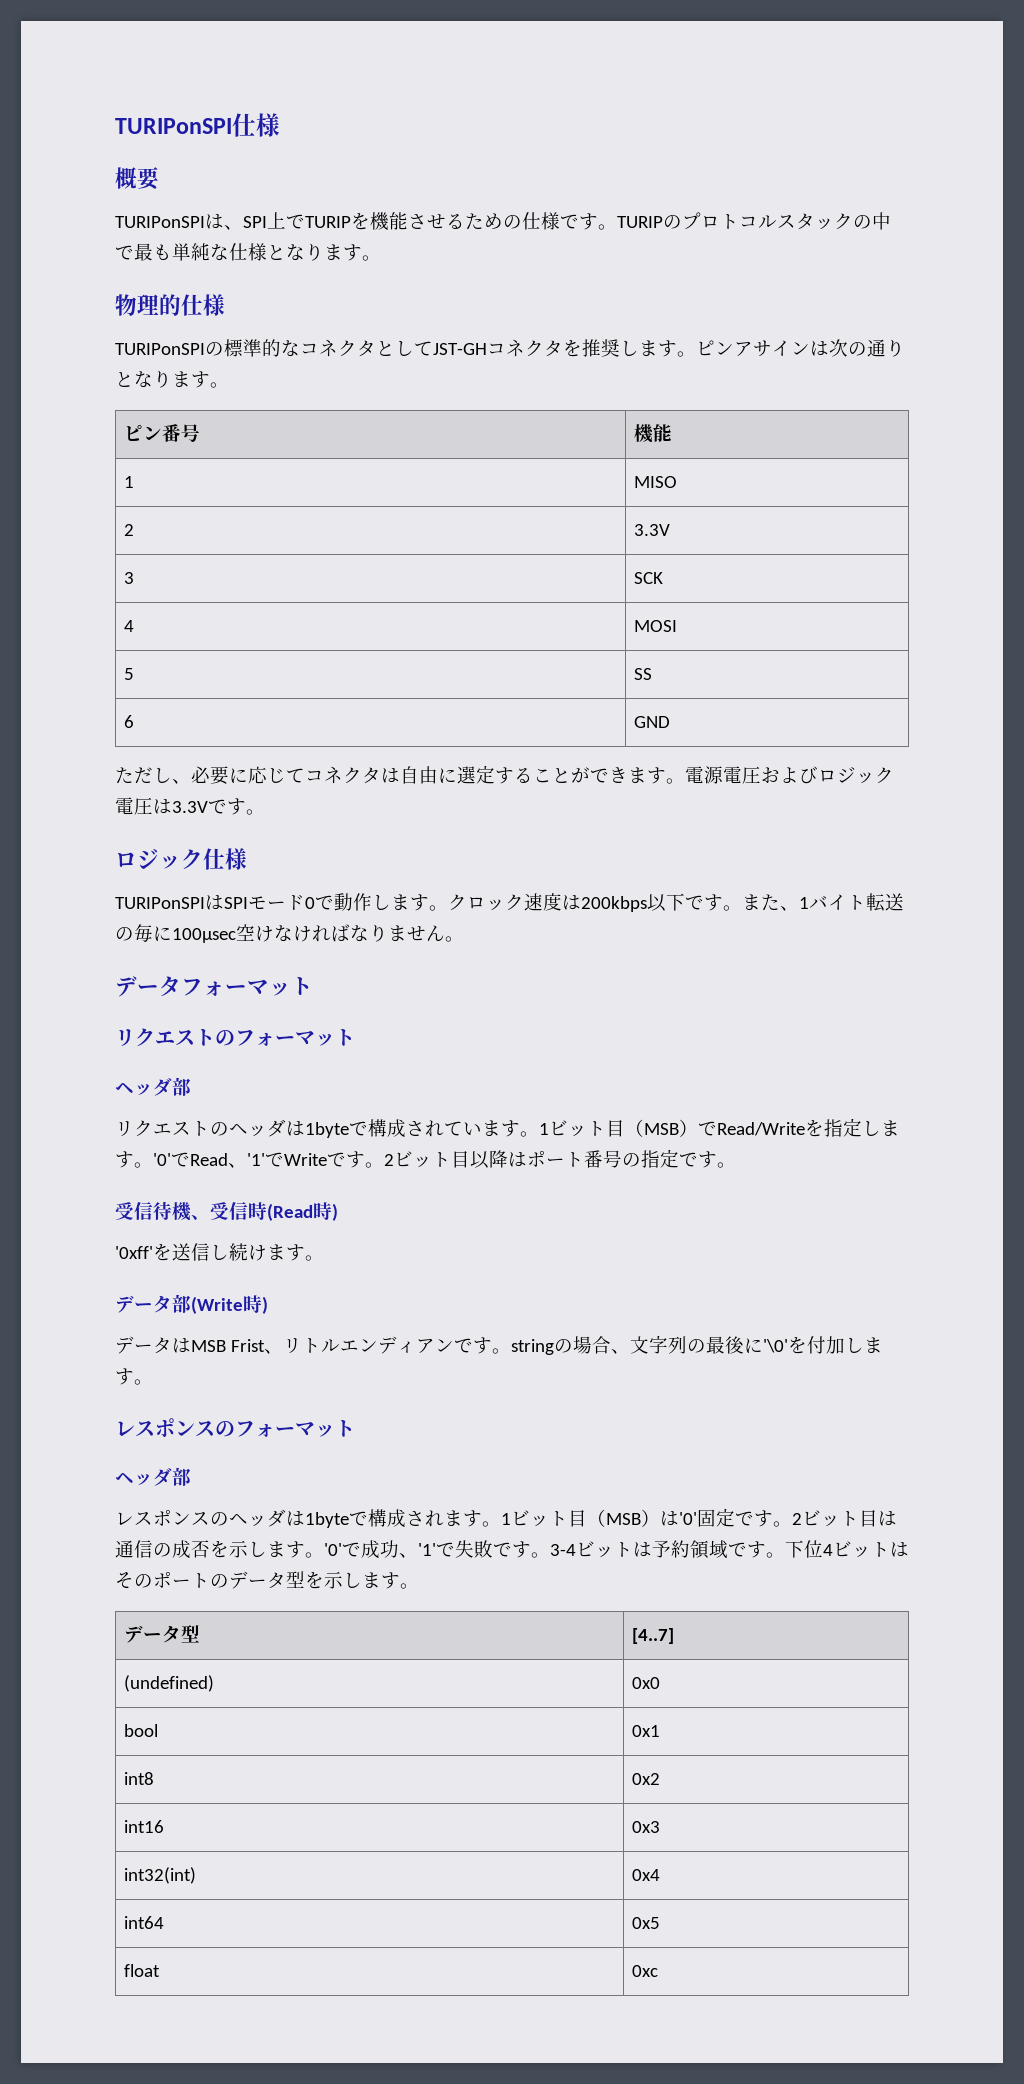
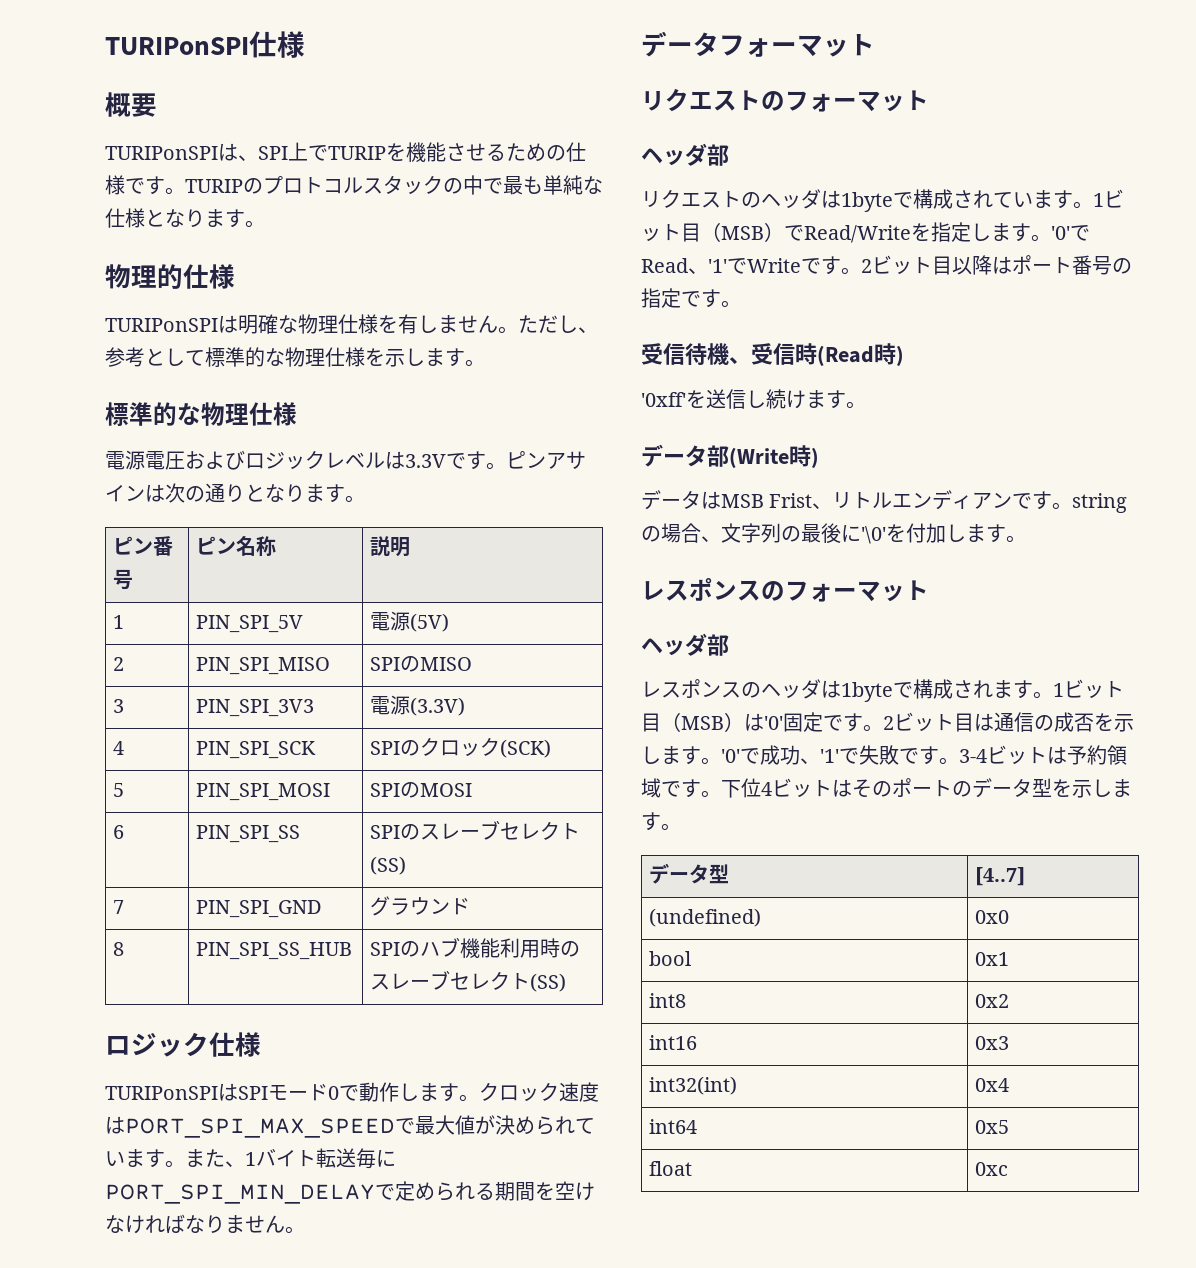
- TURIPonSPIの標準的なコネクタとしてJST-GHコネクタを推奨します。
+ TURIPonSPIは明確な物理仕様を有しません。ただし、参考として標準的な物理仕様を示します。
+ 標準的な物理仕様
+ 電源電圧およびロジックレベルは3.3Vです。
- ピン番号 | 機能
- 1 | MISO
- 2 | 3.3V
- 3 | SCK
- 4 | MOSI
- 5 | SS
- 6 | GND
- ただし、必要に応じてコネクタは自由に選定することができます。電源電圧およびロジック電圧は3.3Vです。
+ ピン番号 | ピン名称 | 説明
+ 1 | PIN_SPI_5V | 電源(5V)
+ 2 | PIN_SPI_MISO | SPIのMISO
+ 3 | PIN_SPI_3V3 | 電源(3.3V)
+ 4 | PIN_SPI_SCK | SPIのクロック(SCK)
+ 5 | PIN_SPI_MOSI | SPIのMOSI
+ 6 | PIN_SPI_SS | SPIのスレーブセレクト(SS)
+ 7 | PIN_SPI_GND | グラウンド
+ 8 | PIN_SPI_SS_HUB | SPIのハブ機能利用時のスレーブセレクト(SS)
- クロック速度は200kbps以下です。
+ クロック速度はPORT_SPI_MAX_SPEEDで最大値が決められています。
- また、1バイト転送の毎に100μsec空けなければなりません。
+ また、1バイト転送毎にPORT_SPI_MIN_DELAYで定められる期間を空けなければなりません。

